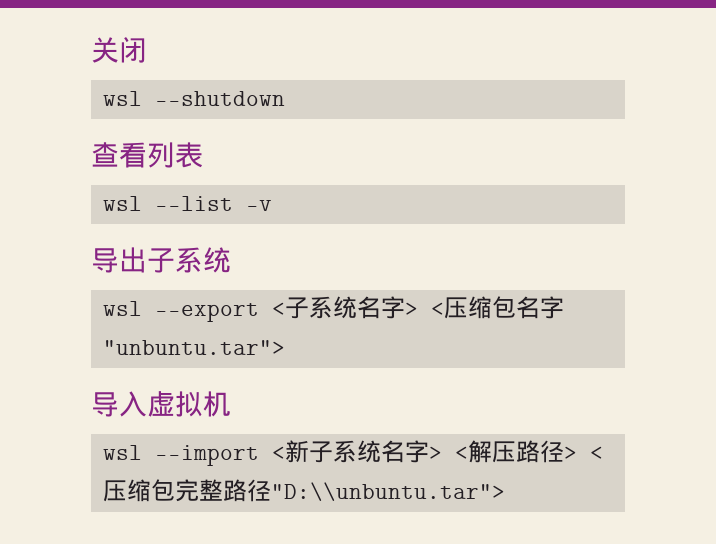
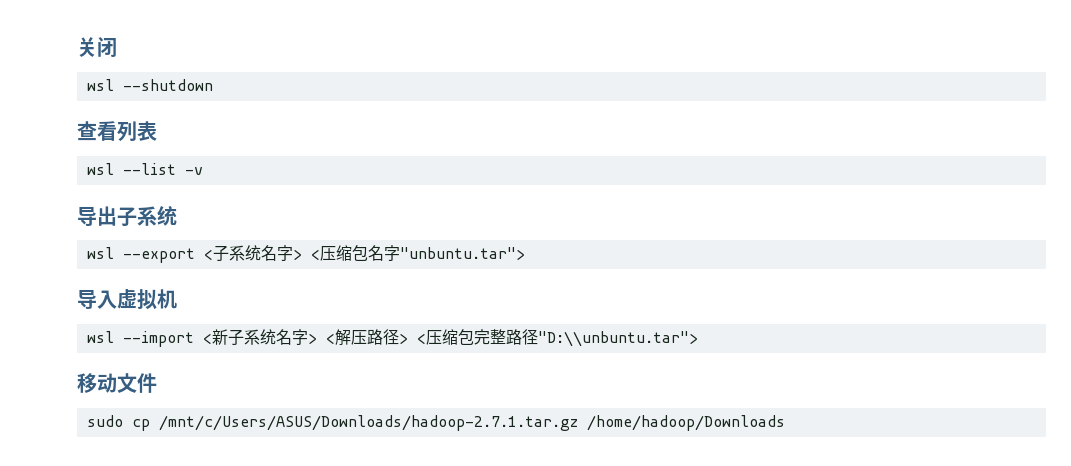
+ 移动文件
+ sudo cp /mnt/c/Users/ASUS/Downloads/hadoop-2.7.1.tar.gz /home/hadoop/Downloads

